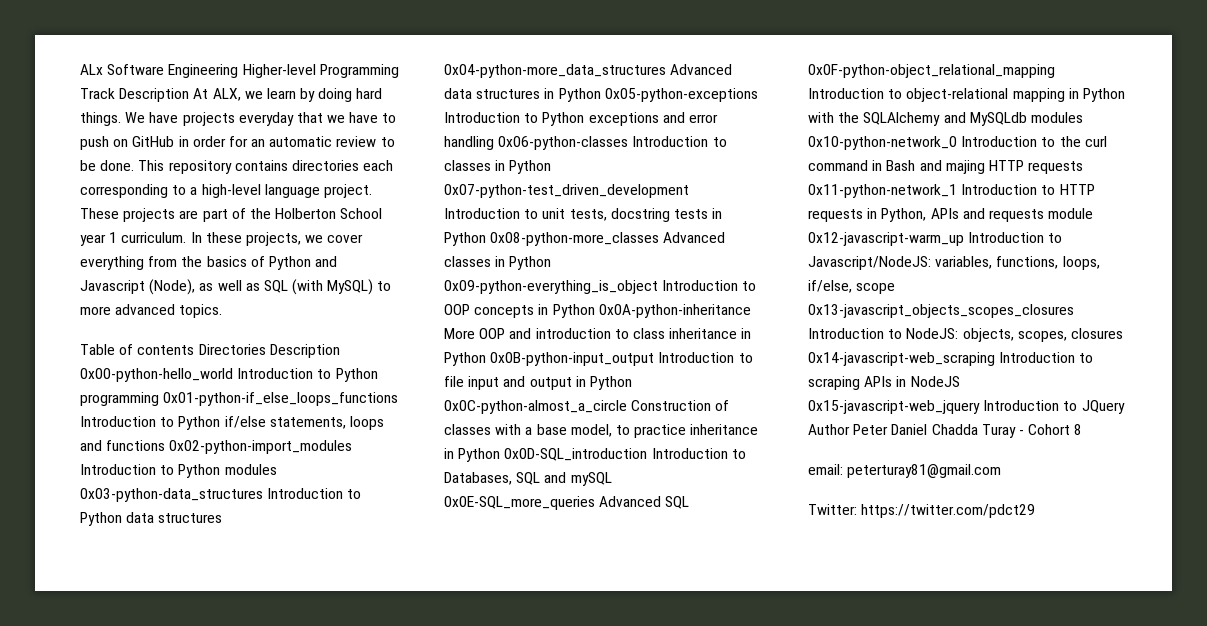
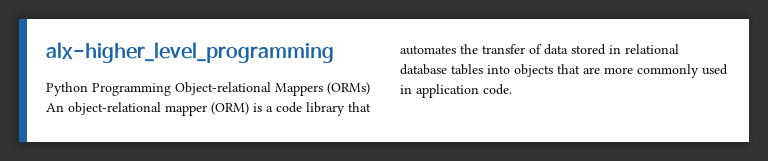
- ALx Software Engineering Higher-level Programming Track Description At ALX, we learn by doing hard things. We have projects everyday that we have to push on GitHub in order for an automatic review to be done. This repository contains directories each corresponding to a high-level language project. These projects are part of the Holberton School year 1 curriculum. In these projects, we cover everything from the basics of Python and Javascript (Node), as well as SQL (with MySQL) to more advanced topics.
- Table of contents Directories Description 0x00-python-hello_world Introduction to Python programming 0x01-python-if_else_loops_functions Introduction to Python if/else statements, loops and functions 0x02-python-import_modules Introduction to Python modules 0x03-python-data_structures Introduction to Python data structures 0x04-python-more_data_structures Advanced data structures in Python 0x05-python-exceptions Introduction to Python exceptions and error handling 0x06-python-classes Introduction to classes in Python 0x07-python-test_driven_development Introduction to unit tests, docstring tests in Python 0x08-python-more_classes Advanced classes in Python 0x09-python-everything_is_object Introduction to OOP concepts in Python 0x0A-python-inheritance More OOP and introduction to class inheritance in Python 0x0B-python-input_output Introduction to file input and output in Python 0x0C-python-almost_a_circle Construction of classes with a base model, to practice inheritance in Python 0x0D-SQL_introduction Introduction to Databases, SQL and mySQL 0x0E-SQL_more_queries Advanced SQL 0x0F-python-object_relational_mapping Introduction to object-relational mapping in Python with the SQLAlchemy and MySQLdb modules 0x10-python-network_0 Introduction to the curl command in Bash and majing HTTP requests 0x11-python-network_1 Introduction to HTTP requests in Python, APIs and requests module 0x12-javascript-warm_up Introduction to Javascript/NodeJS: variables, functions, loops, if/else, scope 0x13-javascript_objects_scopes_closures Introduction to NodeJS: objects, scopes, closures 0x14-javascript-web_scraping Introduction to scraping APIs in NodeJS 0x15-javascript-web_jquery Introduction to JQuery Author Peter Daniel Chadda Turay - Cohort 8
- email: peterturay81@gmail.com
- Twitter: https://twitter.com/pdct29
+ alx-higher_level_programming
+ Python Programming Object-relational Mappers (ORMs) An object-relational mapper (ORM) is a code library that automates the transfer of data stored in relational database tables into objects that are more commonly used in application code.

